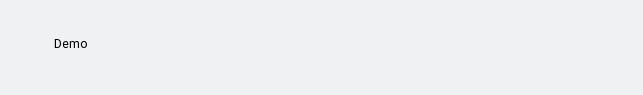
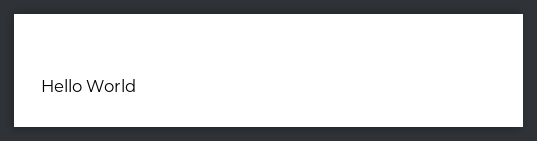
- Demo
+ Hello World

